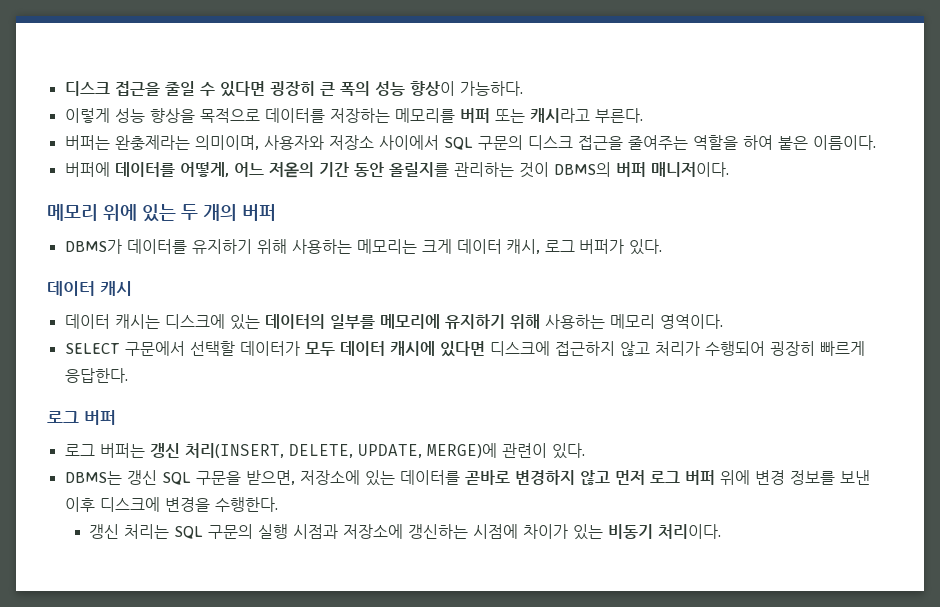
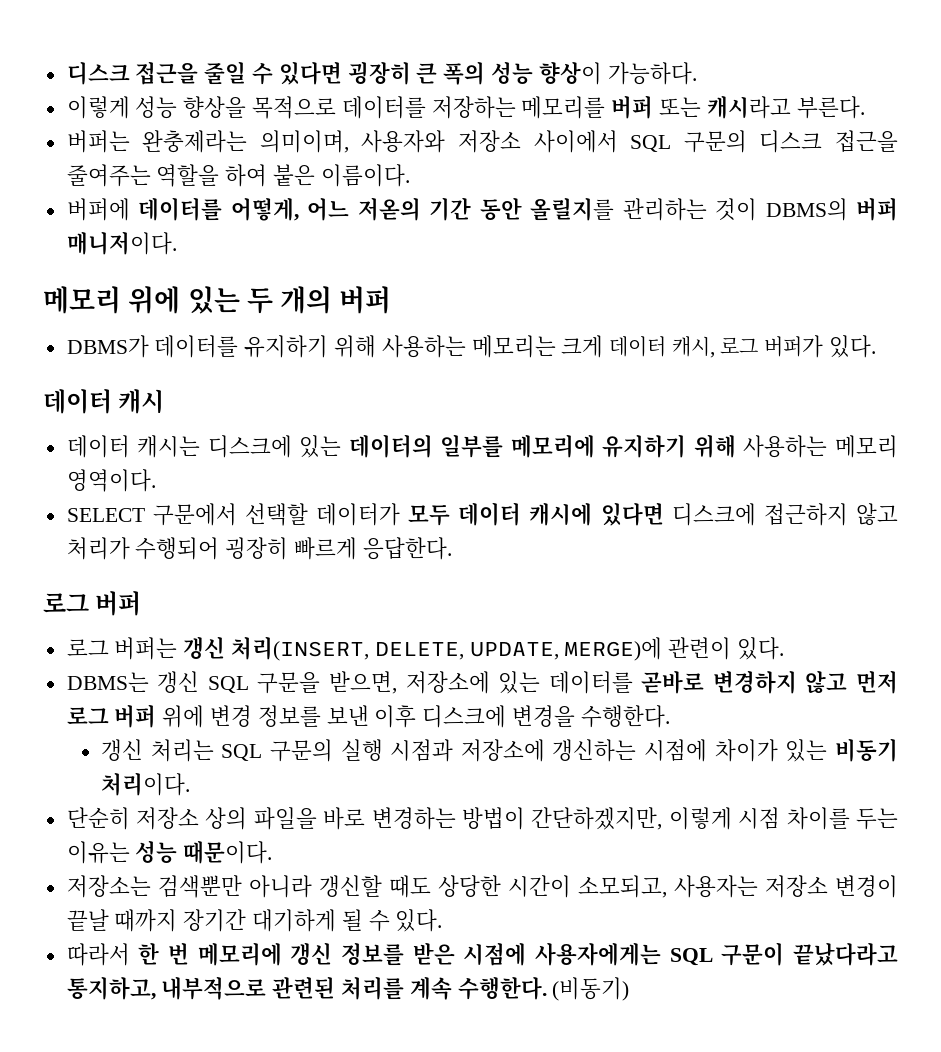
+ 단순히 저장소 상의 파일을 바로 변경하는 방법이 간단하겠지만, 이렇게 시점 차이를 두는 이유는 성능 때문이다.
+ 저장소는 검색뿐만 아니라 갱신할 때도 상당한 시간이 소모되고, 사용자는 저장소 변경이 끝날 때까지 장기간 대기하게 될 수 있다.
+ 따라서 한 번 메모리에 갱신 정보를 받은 시점에 사용자에게는 SQL 구문이 끝났다라고 통지하고, 내부적으로 관련된 처리를 계속 수행한다. (비동기)

